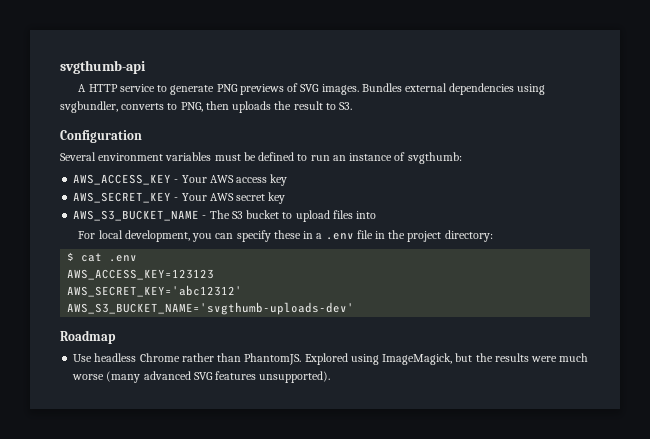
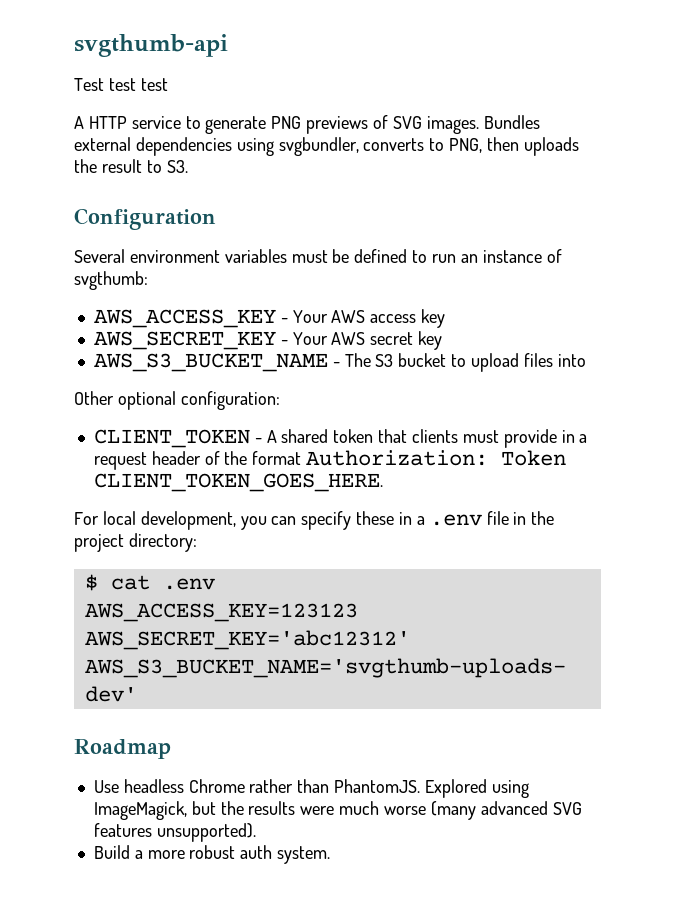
+ Test test test
+ Other optional configuration:
+ CLIENT_TOKEN - A shared token that clients must provide in a request header of the format Authorization: Token CLIENT_TOKEN_GOES_HERE.
+ Build a more robust auth system.

